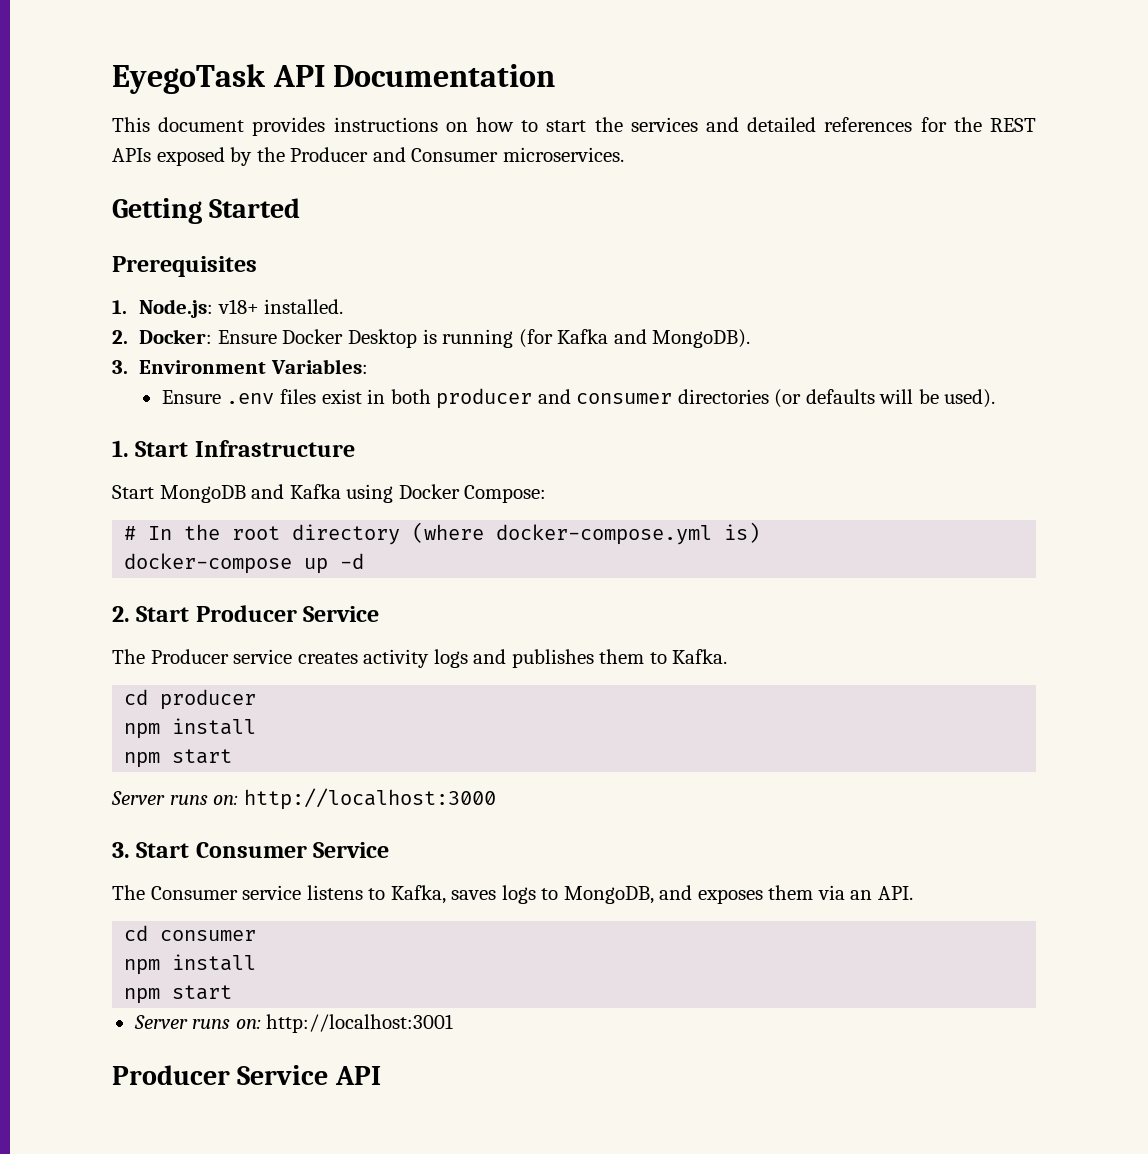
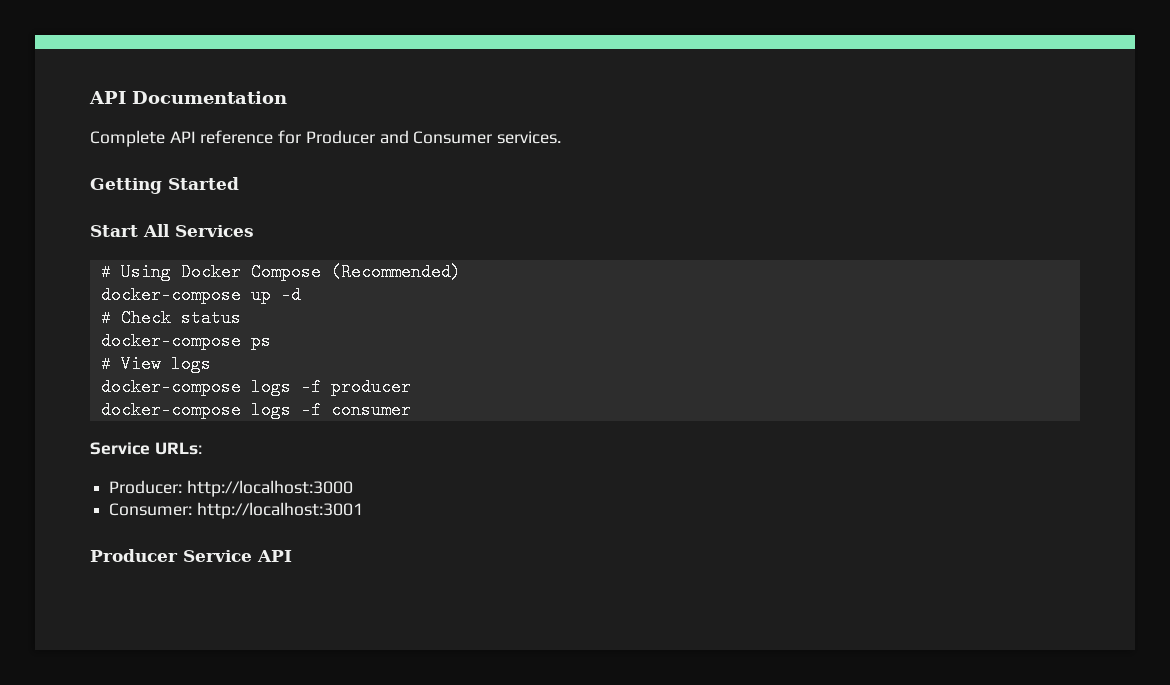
- EyegoTask API Documentation
+ API Documentation
- This document provides instructions on how to start the services and detailed references for the REST APIs exposed by the Producer and Consumer microservices.
+ Complete API reference for Producer and Consumer services.
- Prerequisites
- 1. Node.js: v18+ installed.
- 2. Docker: Ensure Docker Desktop is running (for Kafka and MongoDB).
- 3. Environment Variables:
- Ensure .env files exist in both producer and consumer directories (or defaults will be used).
- 1. Start Infrastructure
- Start MongoDB and Kafka using Docker Compose:
- # In the root directory (where docker-compose.yml is)
+ Start All Services
+ # Using Docker Compose (Recommended)
  docker-compose up -d
- 2. Start Producer Service
- The Producer service creates activity logs and publishes them to Kafka.
- cd producer
- npm install
- npm start
- Server runs on: http://localhost:3000
- 3. Start Consumer Service
- The Consumer service listens to Kafka, saves logs to MongoDB, and exposes them via an API.
- cd consumer
- npm install
- npm start
- Server runs on: http://localhost:3001
+ # Check status
+ docker-compose ps
+ # View logs
+ docker-compose logs -f producer
+ docker-compose logs -f consumer
+ Service URLs:
+ Producer: http://localhost:3000
+ Consumer: http://localhost:3001

